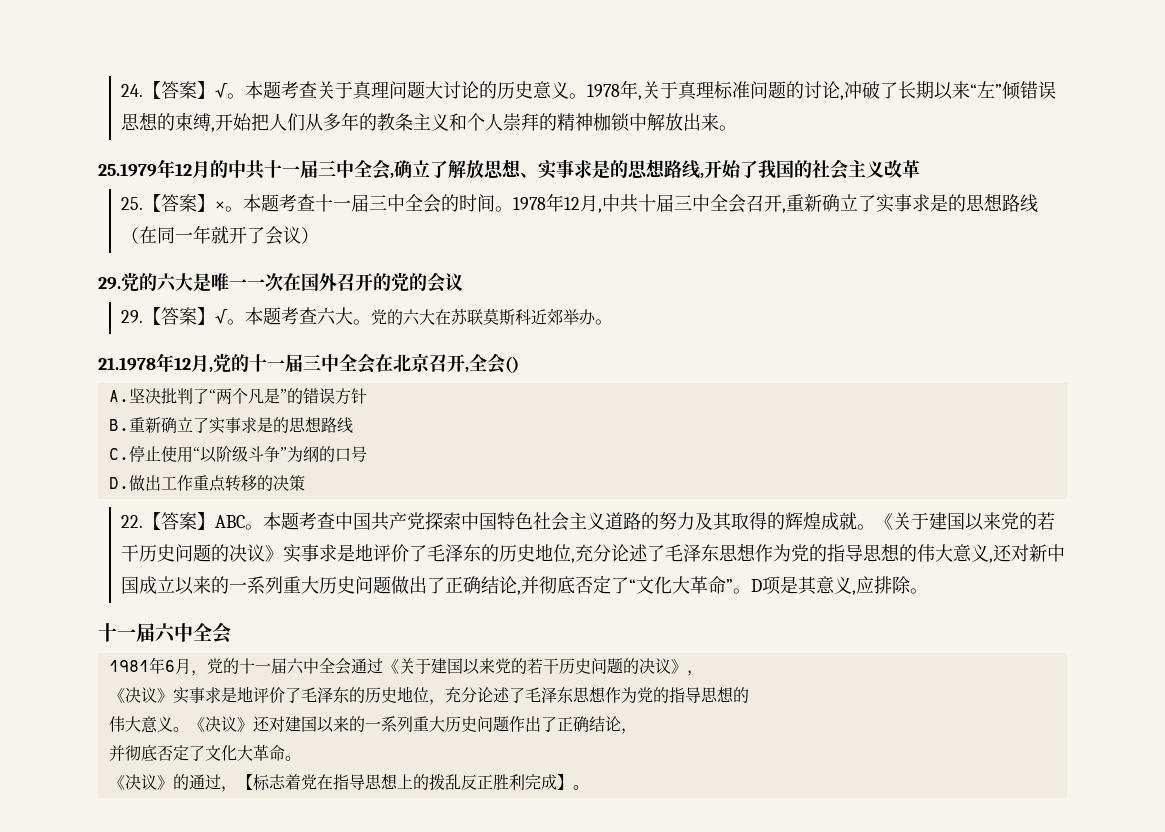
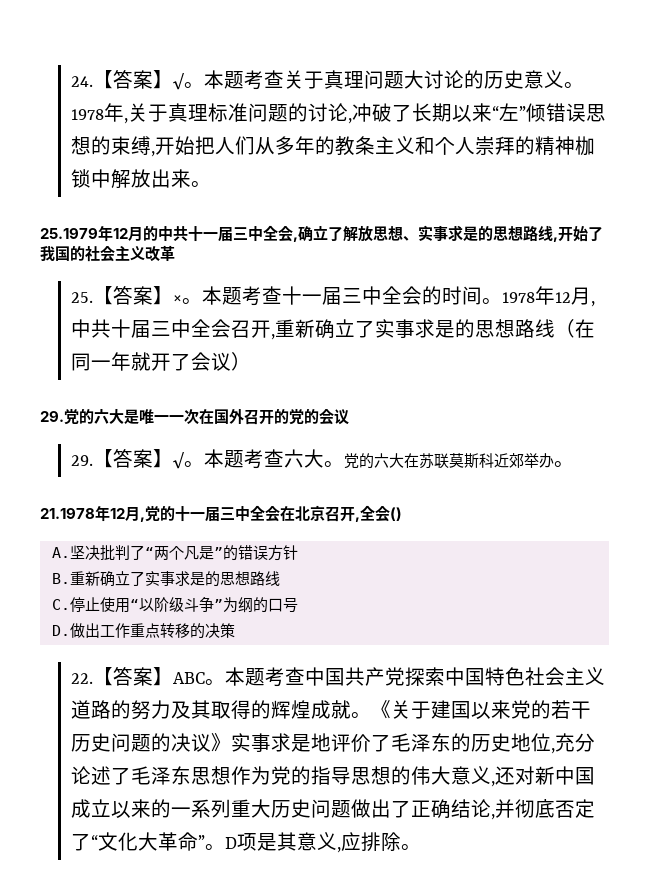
  D项是其意义,应排除。
- 十一届六中全会
- 1981年6月，党的十一届六中全会通过《关于建国以来党的若干历史问题的决议》，
- 《决议》实事求是地评价了毛泽东的历史地位，充分论述了毛泽东思想作为党的指导思想的
- 伟大意义。《决议》还对建国以来的一系列重大历史问题作出了正确结论，
- 并彻底否定了文化大革命。
- 《决议》的通过，【标志着党在指导思想上的拨乱反正胜利完成】。

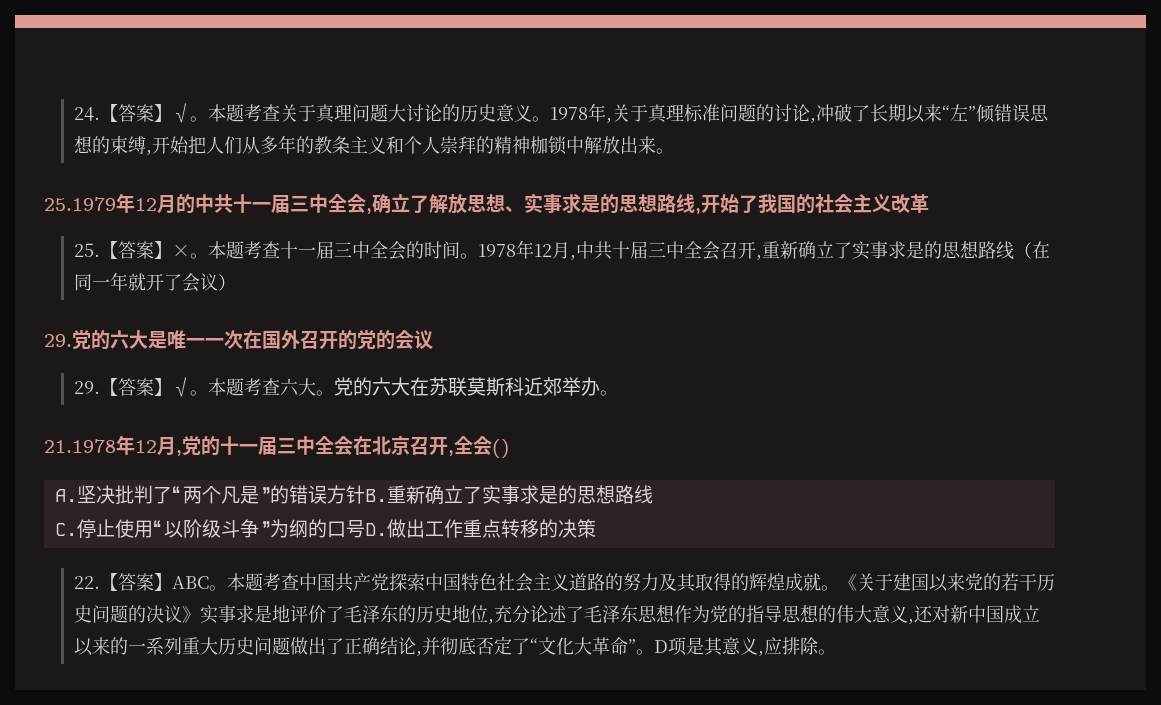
- A.坚决批判了“两个凡是”的错误方针
- B.重新确立了实事求是的思想路线
+ A.坚决批判了“两个凡是”的错误方针B.重新确立了实事求是的思想路线
- C.停止使用“以阶级斗争”为纲的口号
- D.做出工作重点转移的决策
+ C.停止使用“以阶级斗争”为纲的口号D.做出工作重点转移的决策

